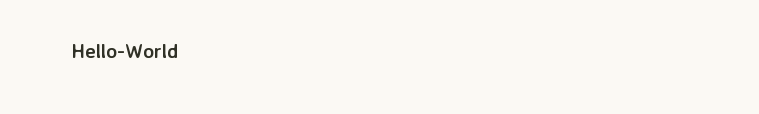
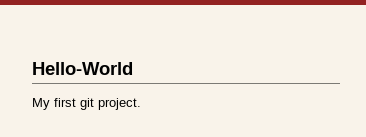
+ My first git project.

